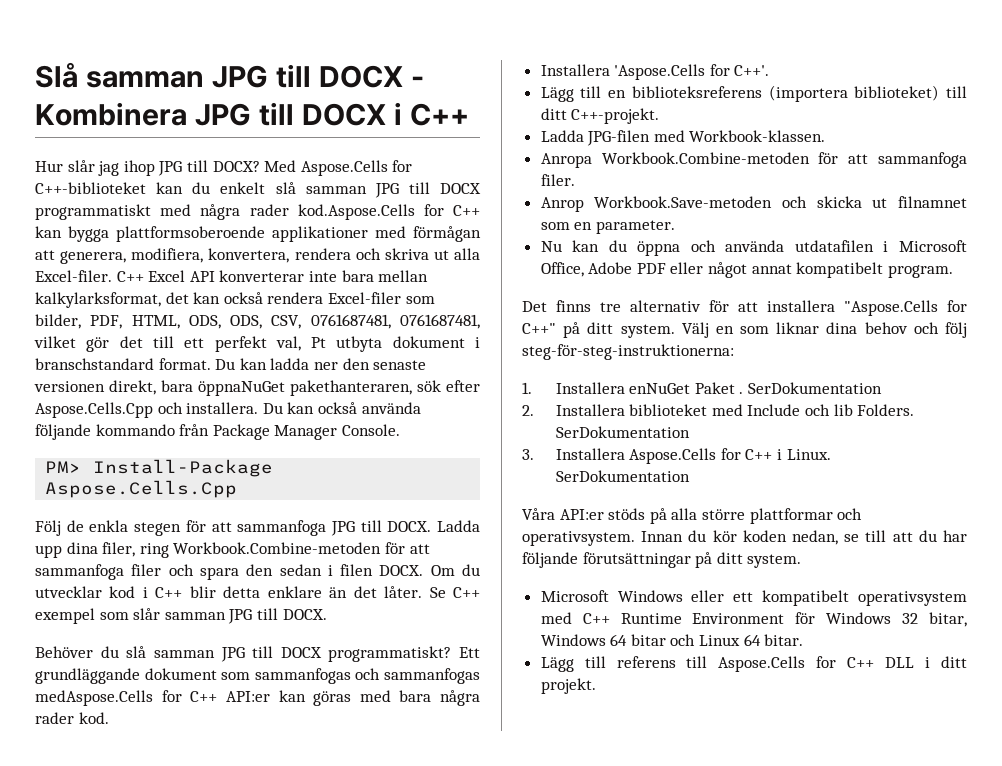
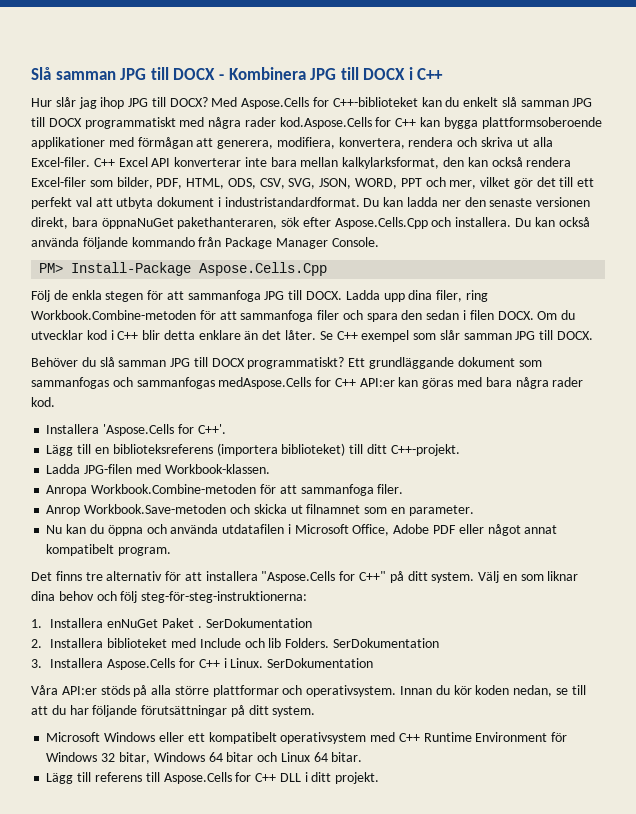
- C++ Excel API konverterar inte bara mellan kalkylarksformat, det kan också rendera Excel-filer som bilder, PDF, HTML, ODS, ODS, CSV, 0761687481, 0761687481, vilket gör det till ett perfekt val, Pt utbyta dokument i branschstandard format.
+ C++ Excel API konverterar inte bara mellan kalkylarksformat, den kan också rendera Excel-filer som bilder, PDF, HTML, ODS, CSV, SVG, JSON, WORD, PPT och mer, vilket gör det till ett perfekt val att utbyta dokument i industristandardformat.

